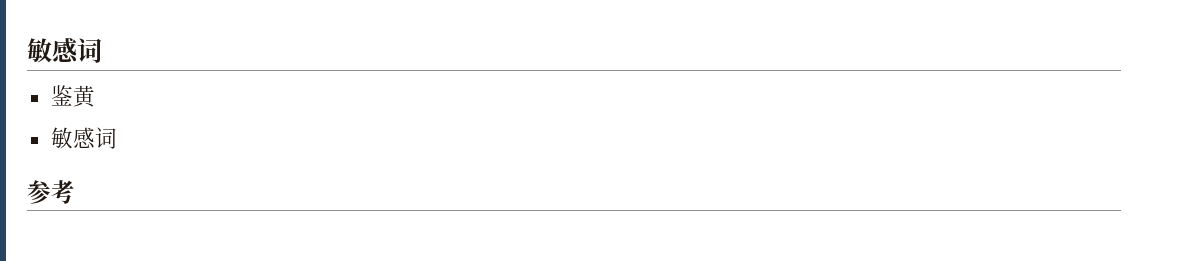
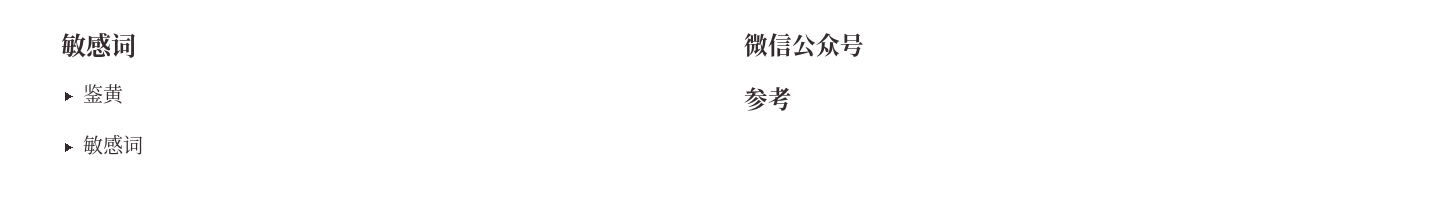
+ 微信公众号

